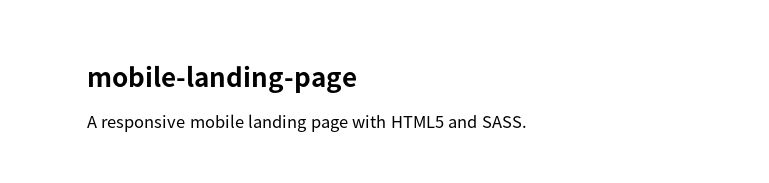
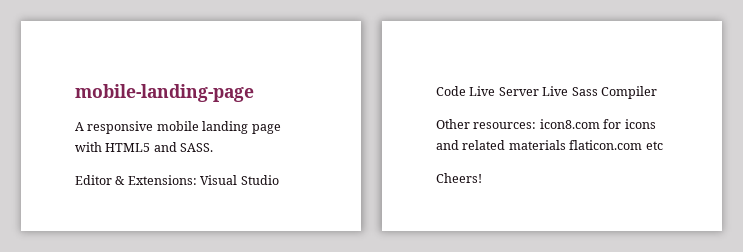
+ Editor & Extensions: Visual Studio Code Live Server Live Sass Compiler
+ Other resources: icon8.com for icons and related materials flaticon.com etc
+ Cheers!

